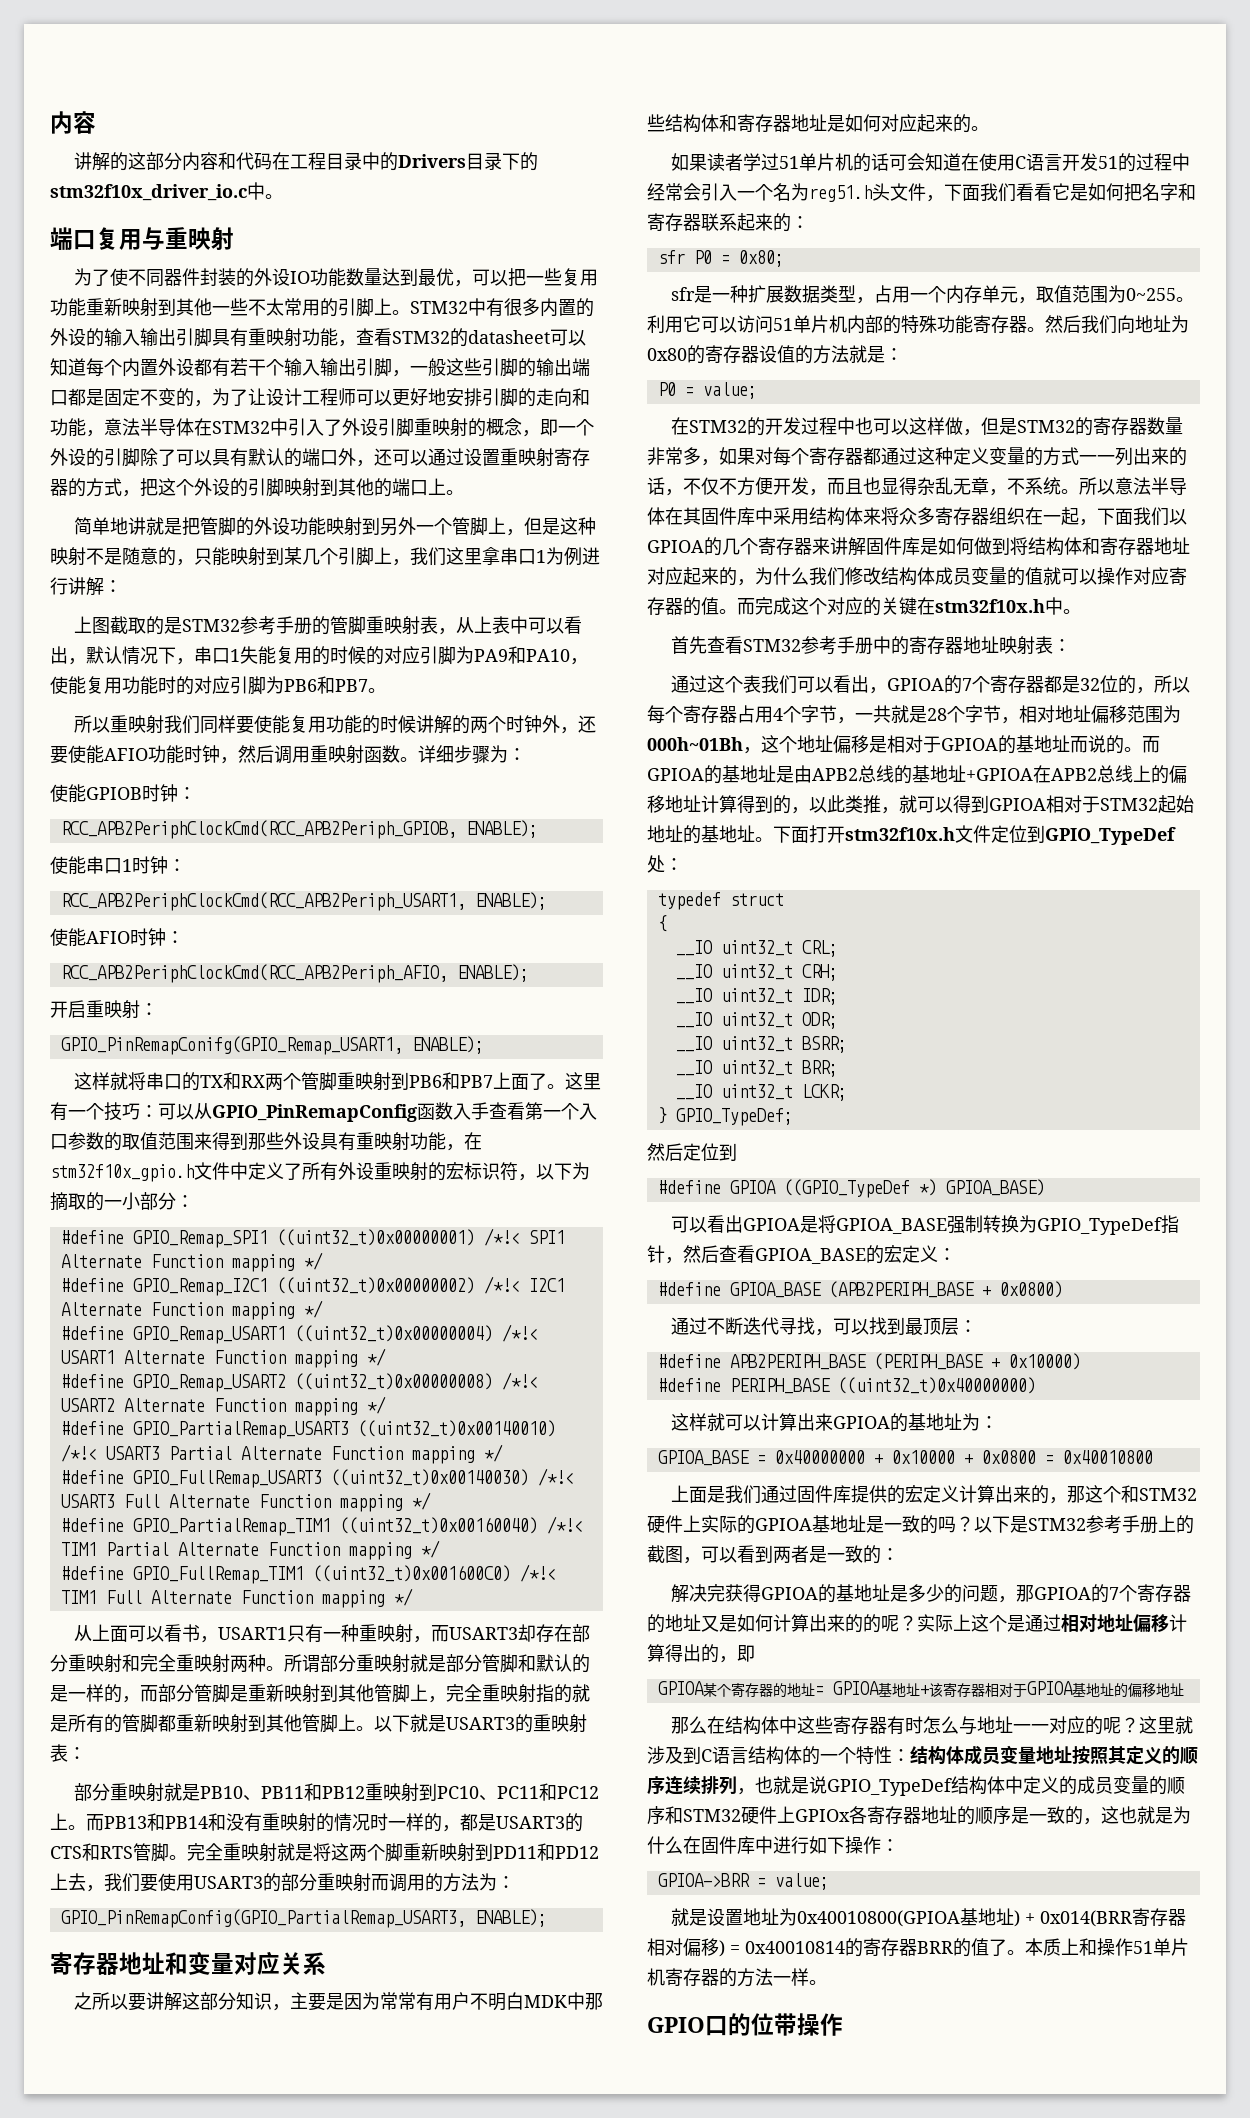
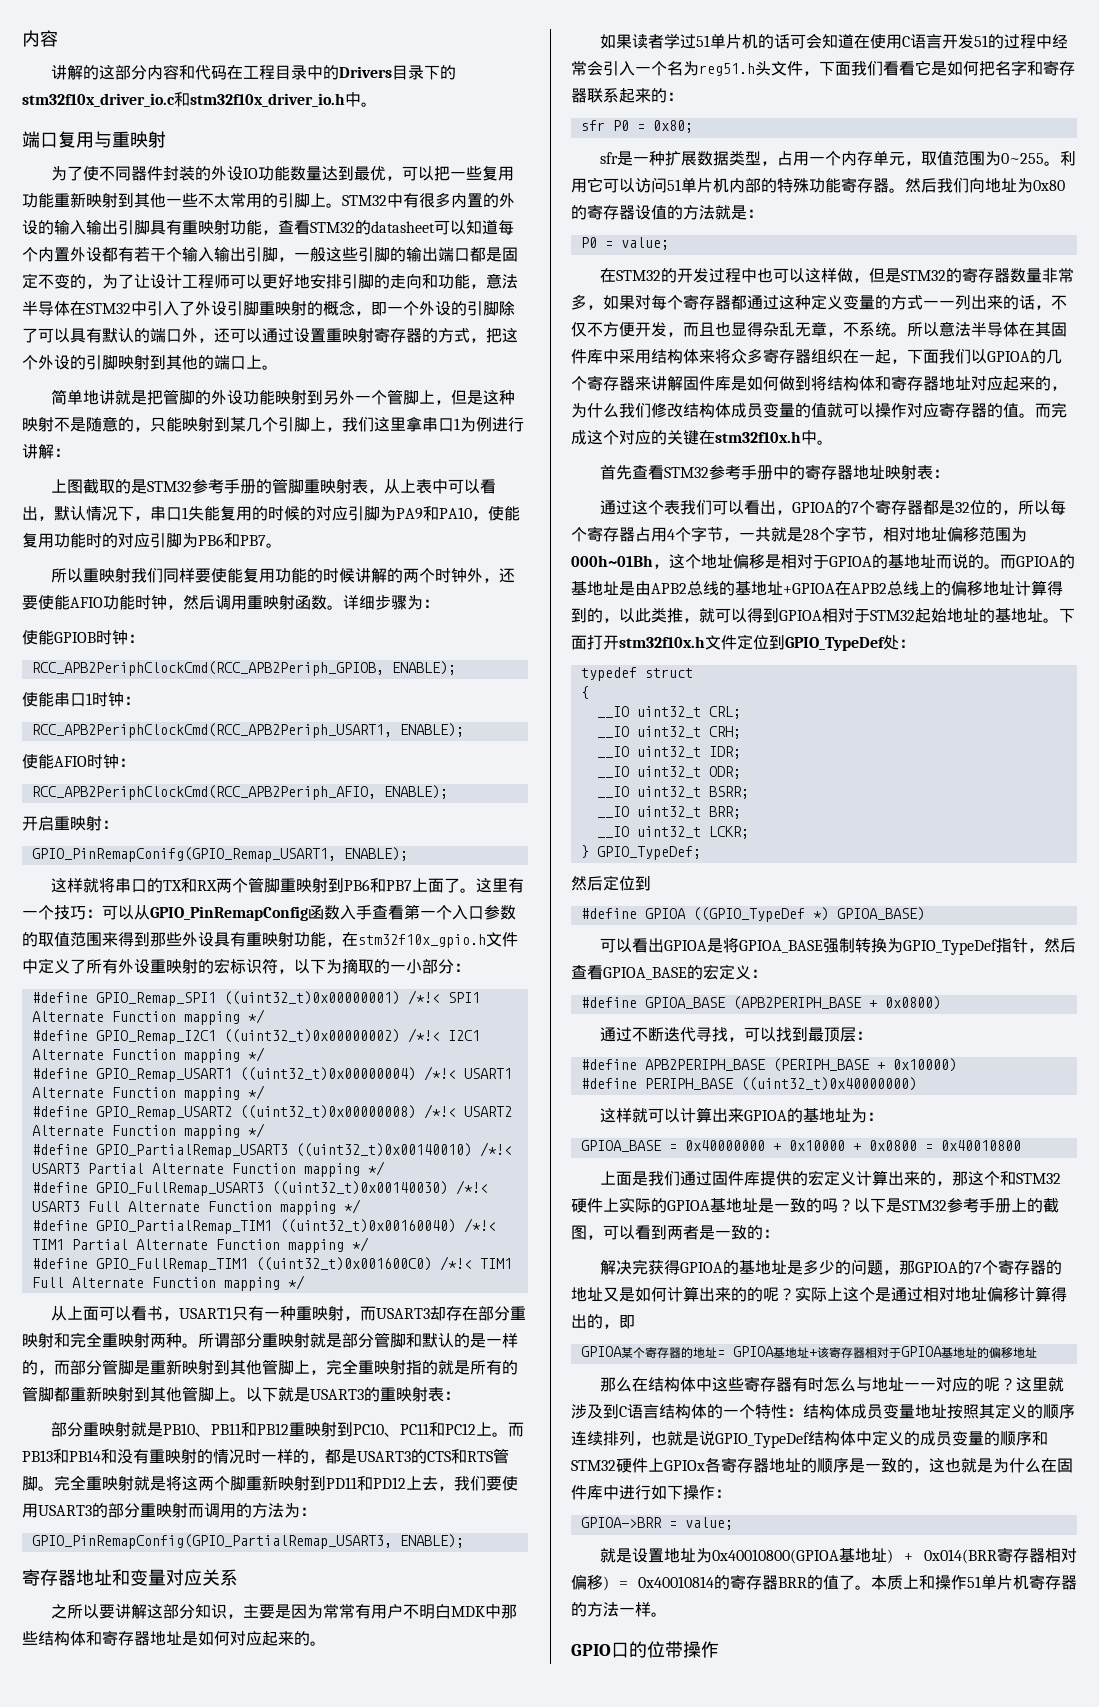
- 讲解的这部分内容和代码在工程目录中的Drivers目录下的stm32f10x_driver_io.c中。
+ 讲解的这部分内容和代码在工程目录中的Drivers目录下的stm32f10x_driver_io.c和stm32f10x_driver_io.h中。

